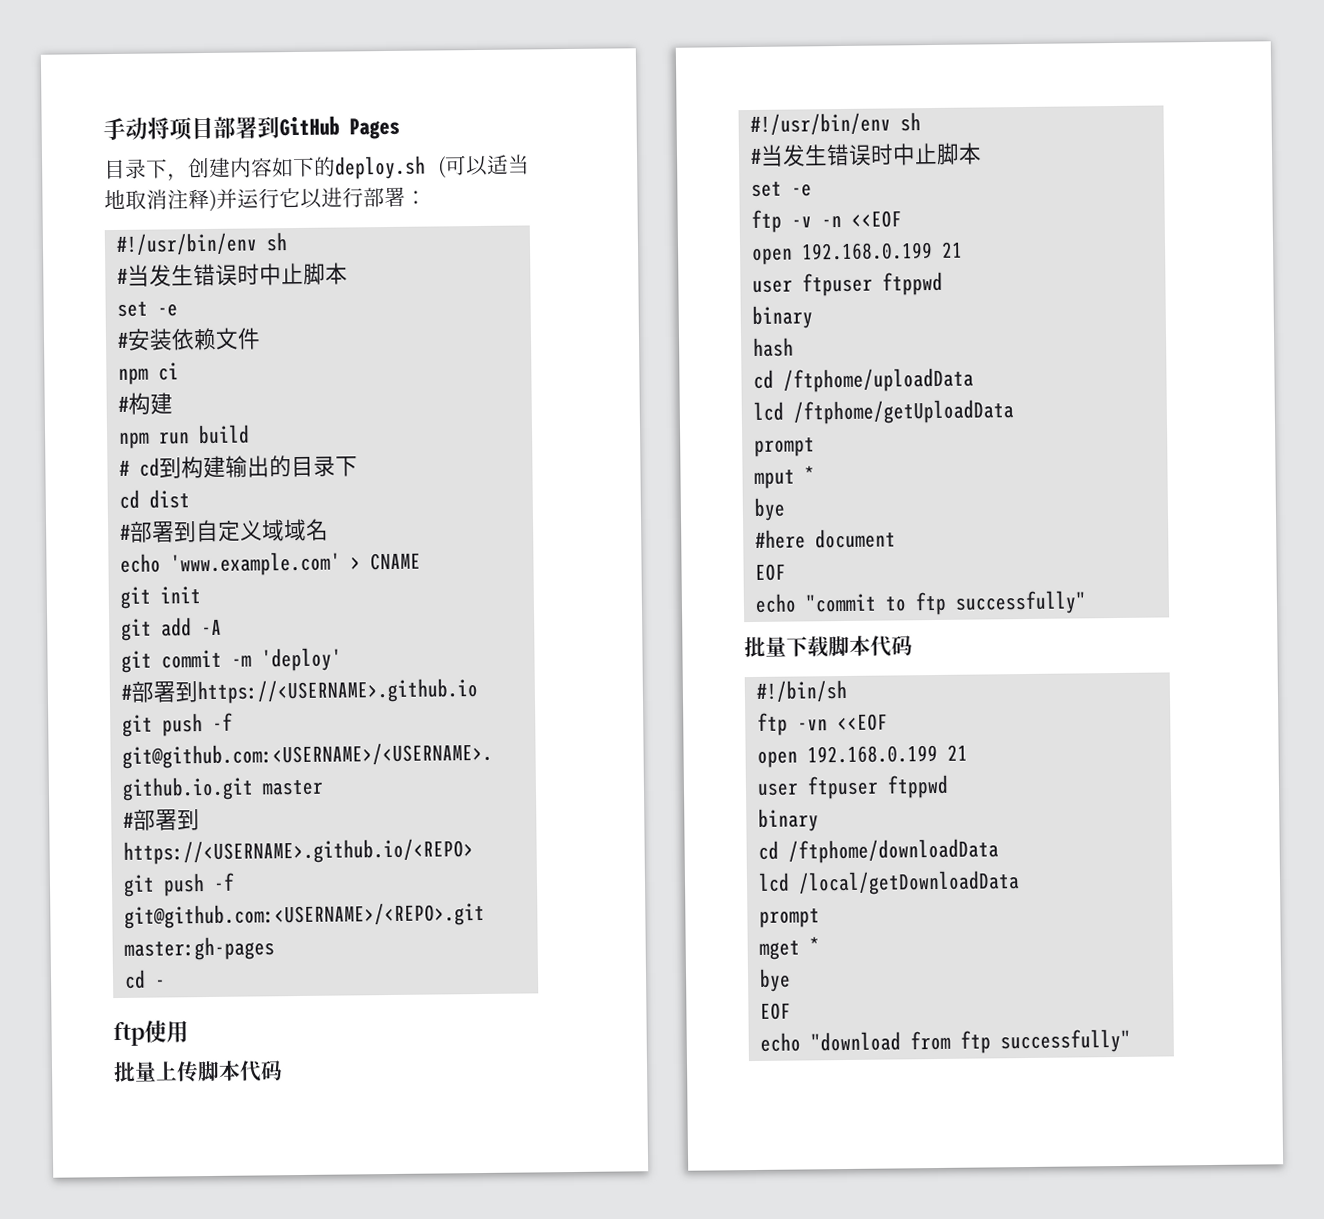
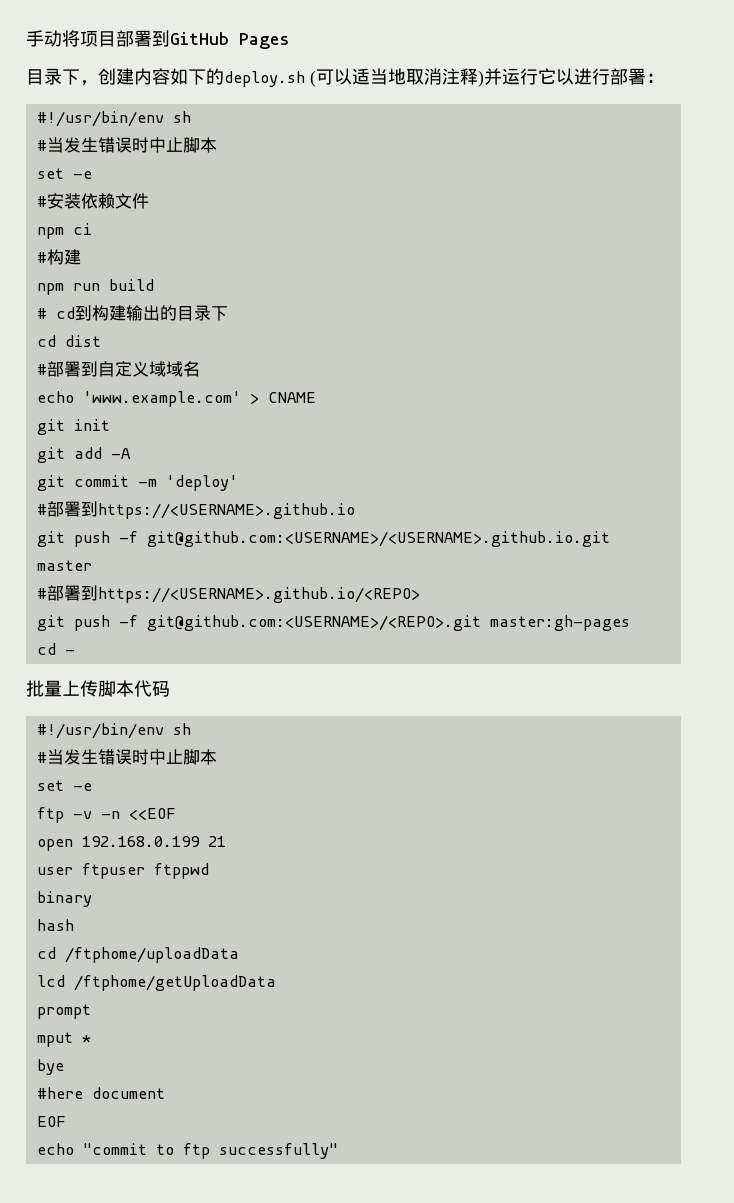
- ftp使用
- 批量下载脚本代码
- #!/bin/sh
- ftp -vn <<EOF
- open 192.168.0.199 21
- user ftpuser ftppwd
- binary
- cd /ftphome/downloadData
- lcd /local/getDownloadData
- prompt
- mget *
- bye
- EOF
- echo "download from ftp successfully"

